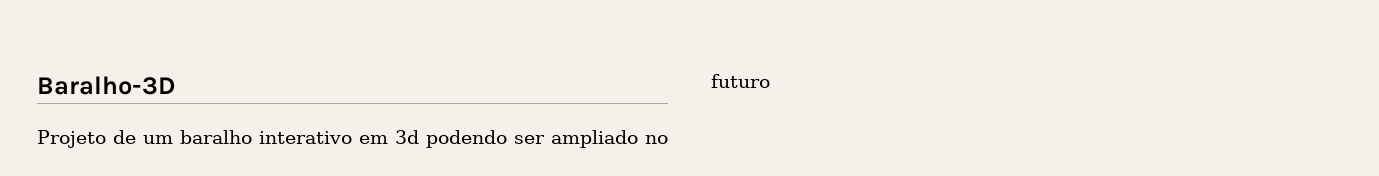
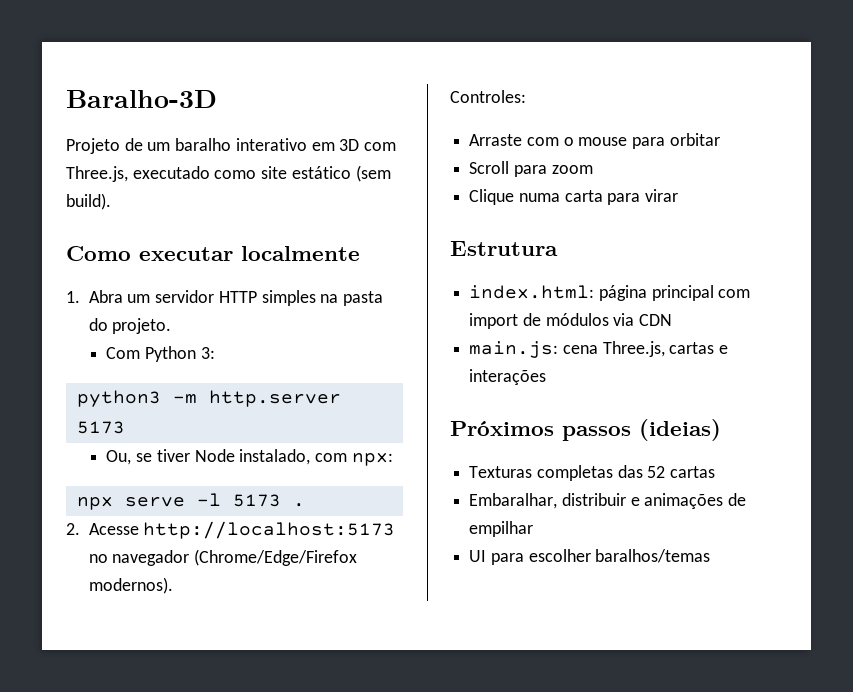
- Projeto de um baralho interativo em 3d podendo ser ampliado no futuro
+ Projeto de um baralho interativo em 3D com Three.js, executado como site estático (sem build).
+ Como executar localmente
+ 1. Abra um servidor HTTP simples na pasta do projeto.
+ Com Python 3:
+ python3 -m http.server 5173
+ Ou, se tiver Node instalado, com npx:
+ npx serve -l 5173 .
+ 2. Acesse http://localhost:5173 no navegador (Chrome/Edge/Firefox modernos).
+ Controles:
+ Arraste com o mouse para orbitar
+ Scroll para zoom
+ Clique numa carta para virar
+ Estrutura
+ index.html: página principal com import de módulos via CDN
+ main.js: cena Three.js, cartas e interações
+ Próximos passos (ideias)
+ Texturas completas das 52 cartas
+ Embaralhar, distribuir e animações de empilhar
+ UI para escolher baralhos/temas

